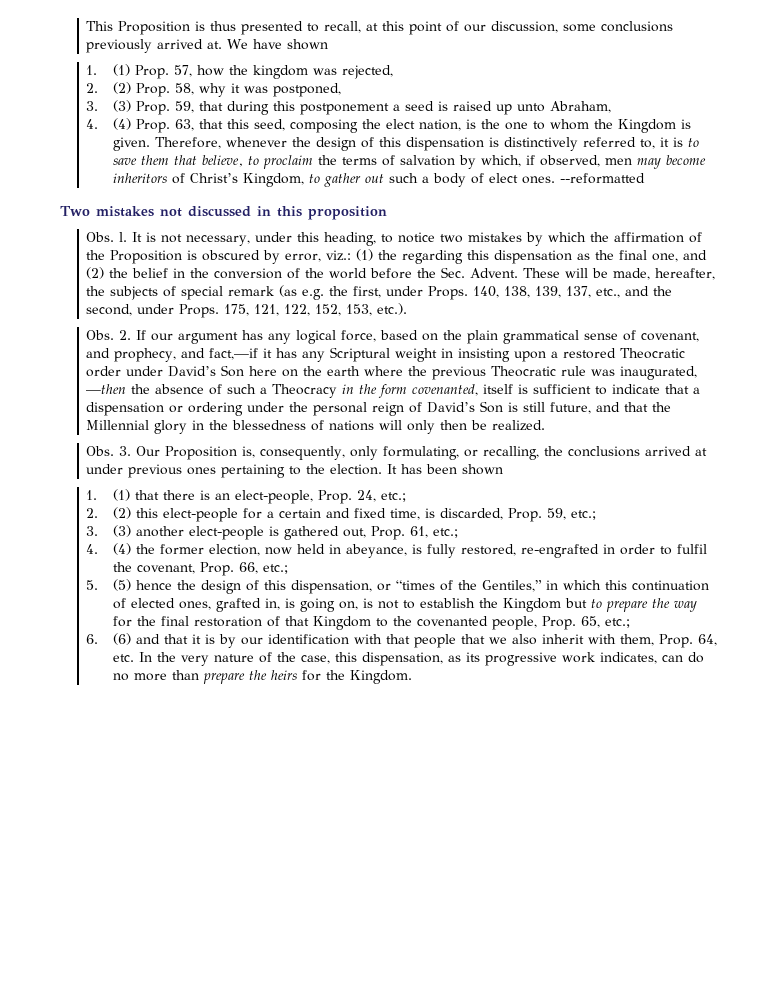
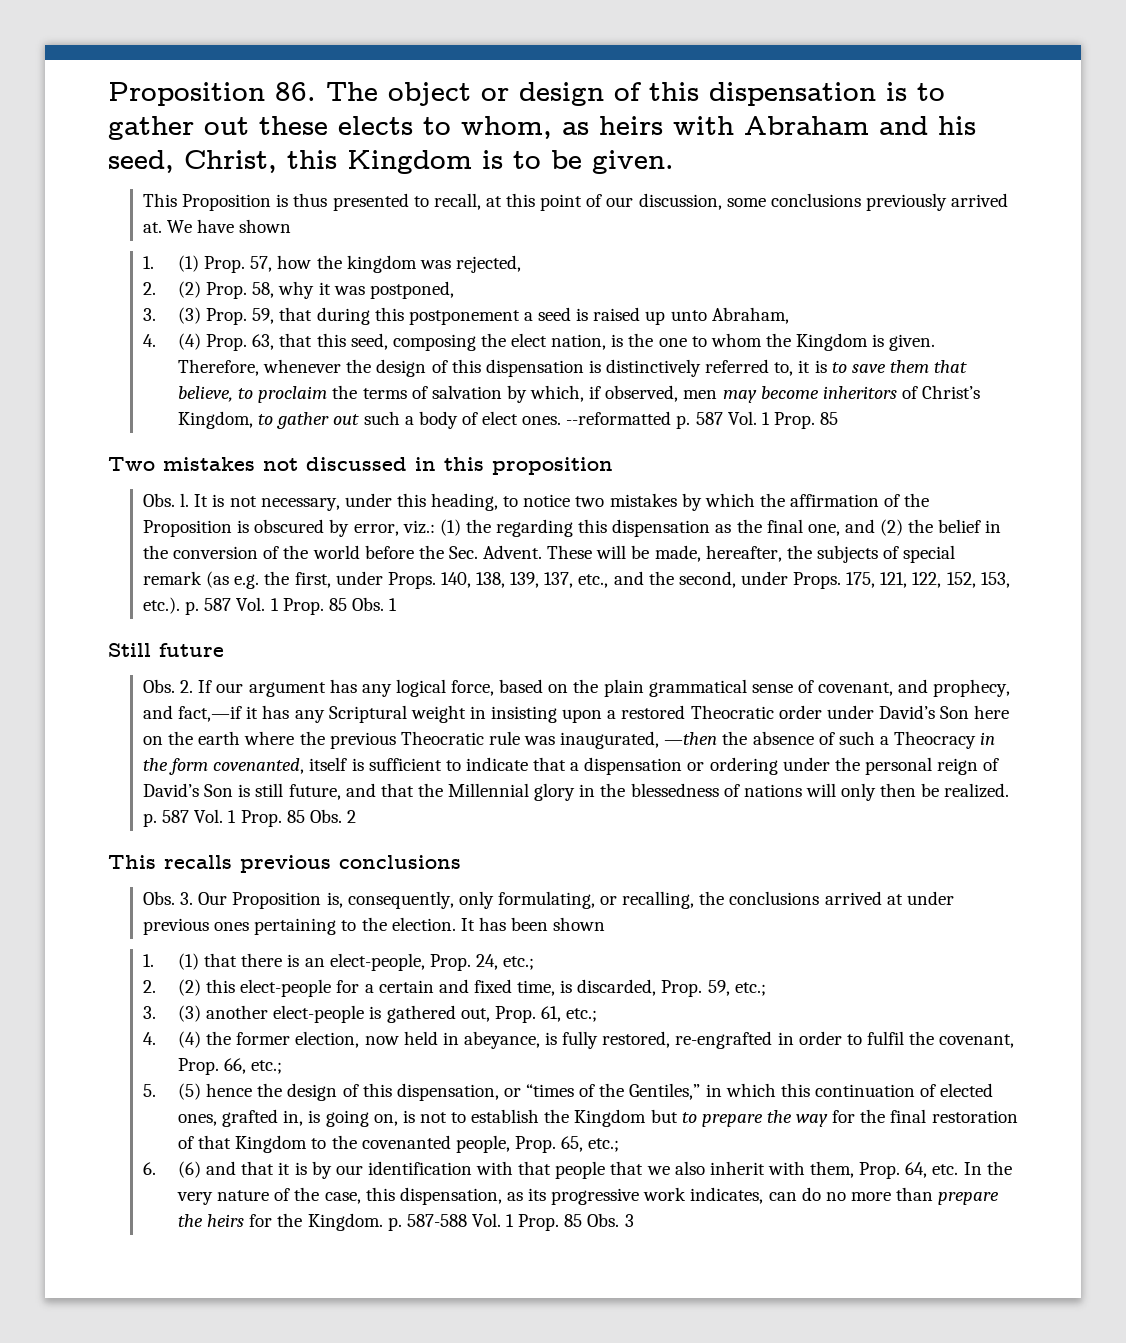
+ Proposition 86. The object or design of this dispensation is to gather out these elects to whom, as heirs with Abraham and his seed, Christ, this Kingdom is to be given.
- --reformatted
+ --reformatted p. 587 Vol. 1 Prop. 85
- 175, 121, 122, 152, 153, etc.).
+ 175, 121, 122, 152, 153, etc.). p. 587 Vol. 1 Prop. 85 Obs. 1
+ Still future
- Obs. 2. If our argument has any logical force, based on the plain grammatical sense of covenant, and prophecy, and fact,—if it has any Scriptural weight in insisting upon a restored Theocratic order under David’s Son here on the earth where the previous Theocratic rule was inaugurated, —then the absence of such a Theocracy in the form covenanted, itself is sufficient to indicate that a dispensation or ordering under the personal reign of David’s Son is still future, and that the Millennial glory in the blessedness of nations will only then be realized.
+ Obs. 2. If our argument has any logical force, based on the plain grammatical sense of covenant, and prophecy, and fact,—if it has any Scriptural weight in insisting upon a restored Theocratic order under David’s Son here on the earth where the previous Theocratic rule was inaugurated, —then the absence of such a Theocracy in the form covenanted, itself is sufficient to indicate that a dispensation or ordering under the personal reign of David’s Son is still future, and that the Millennial glory in the blessedness of nations will only then be realized. p. 587 Vol. 1 Prop. 85 Obs. 2
+ This recalls previous conclusions
- 64, etc. In the very nature of the case, this dispensation, as its progressive work indicates, can do no more than prepare the heirs for the Kingdom.
+ 64, etc. In the very nature of the case, this dispensation, as its progressive work indicates, can do no more than prepare the heirs for the Kingdom. p. 587-588 Vol. 1 Prop. 85 Obs. 3

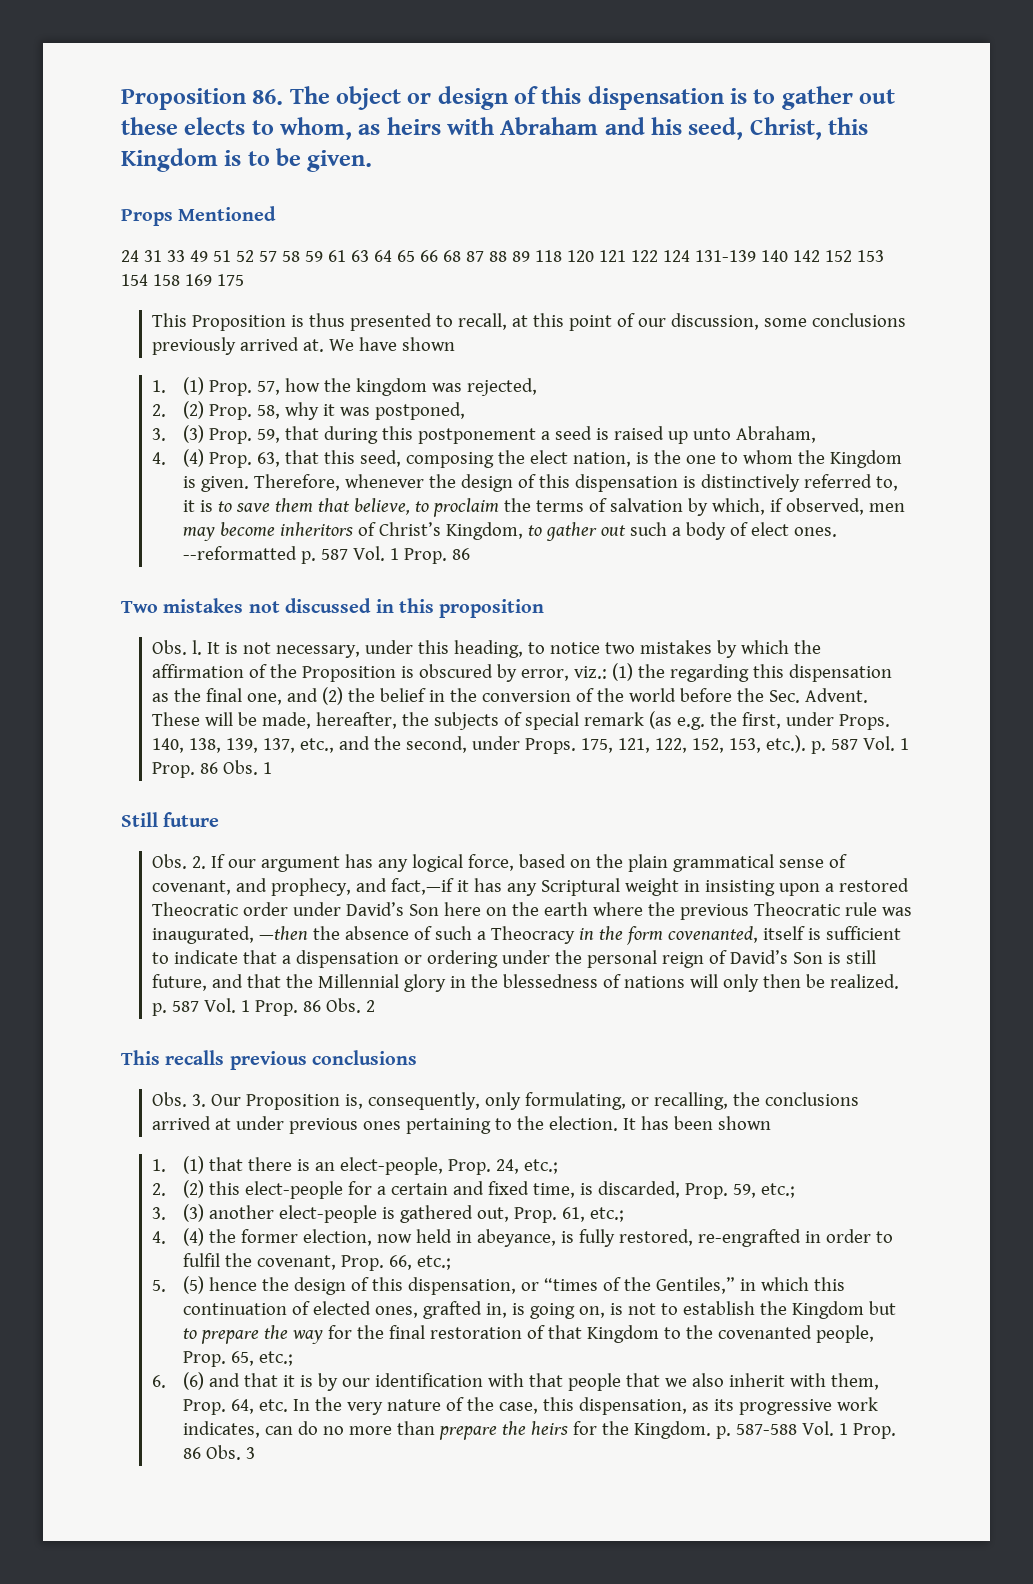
+ Props Mentioned
+ 24 31 33 49 51 52 57 58 59 61 63 64 65 66 68 87 88 89 118 120 121 122 124 131-139 140 142 152 153 154 158 169 175
- --reformatted p. 587 Vol. 1 Prop. 85
+ --reformatted p. 587 Vol. 1 Prop. 86
- 85 Obs. 1
+ 86 Obs. 1
- 85 Obs. 2
+ 86 Obs. 2
- 85 Obs. 3
+ 86 Obs. 3

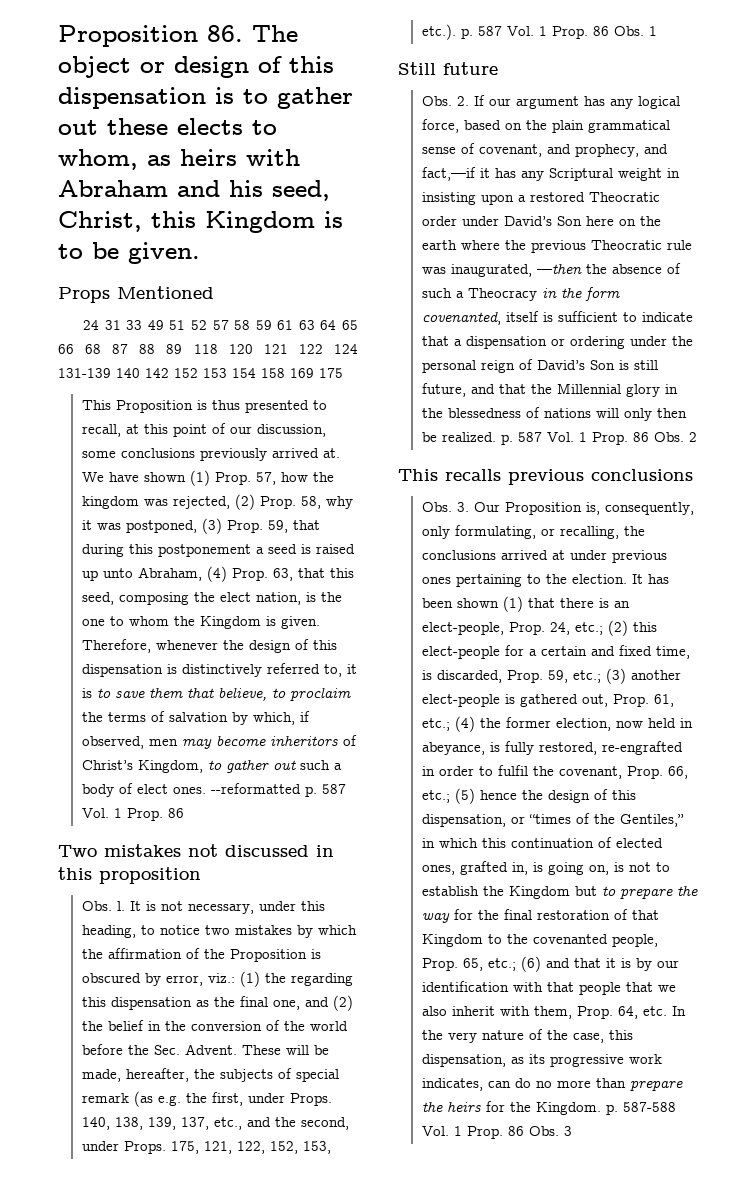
- We have shown
- 1. (1) Prop.
+ We have shown (1) Prop.
- 57, how the kingdom was rejected,
- 2. (2) Prop.
+ 57, how the kingdom was rejected, (2) Prop.
- 58, why it was postponed,
- 3. (3) Prop.
+ 58, why it was postponed, (3) Prop.
- 59, that during this postponement a seed is raised up unto Abraham,
- 4. (4) Prop.
+ 59, that during this postponement a seed is raised up unto Abraham, (4) Prop.
- It has been shown
- 1. (1) that there is an elect-people, Prop.
+ It has been shown (1) that there is an elect-people, Prop.
- 24, etc.;
- 2. (2) this elect-people for a certain and fixed time, is discarded, Prop.
+ 24, etc.; (2) this elect-people for a certain and fixed time, is discarded, Prop.
- 59, etc.;
- 3. (3) another elect-people is gathered out, Prop.
+ 59, etc.; (3) another elect-people is gathered out, Prop.
- 61, etc.;
- 4. (4) the former election, now held in abeyance, is fully restored, re-engrafted in order to fulfil the covenant, Prop.
+ 61, etc.; (4) the former election, now held in abeyance, is fully restored, re-engrafted in order to fulfil the covenant, Prop.
- 66, etc.;
- 5. (5) hence the design of this dispensation, or “times of the Gentiles,” in which this continuation of elected ones, grafted in, is going on, is not to establish the Kingdom but to prepare the way for the final restoration of that Kingdom to the covenanted people, Prop.
+ 66, etc.; (5) hence the design of this dispensation, or “times of the Gentiles,” in which this continuation of elected ones, grafted in, is going on, is not to establish the Kingdom but to prepare the way for the final restoration of that Kingdom to the covenanted people, Prop.
- 65, etc.;
- 6. (6) and that it is by our identification with that people that we also inherit with them, Prop.
+ 65, etc.; (6) and that it is by our identification with that people that we also inherit with them, Prop.

